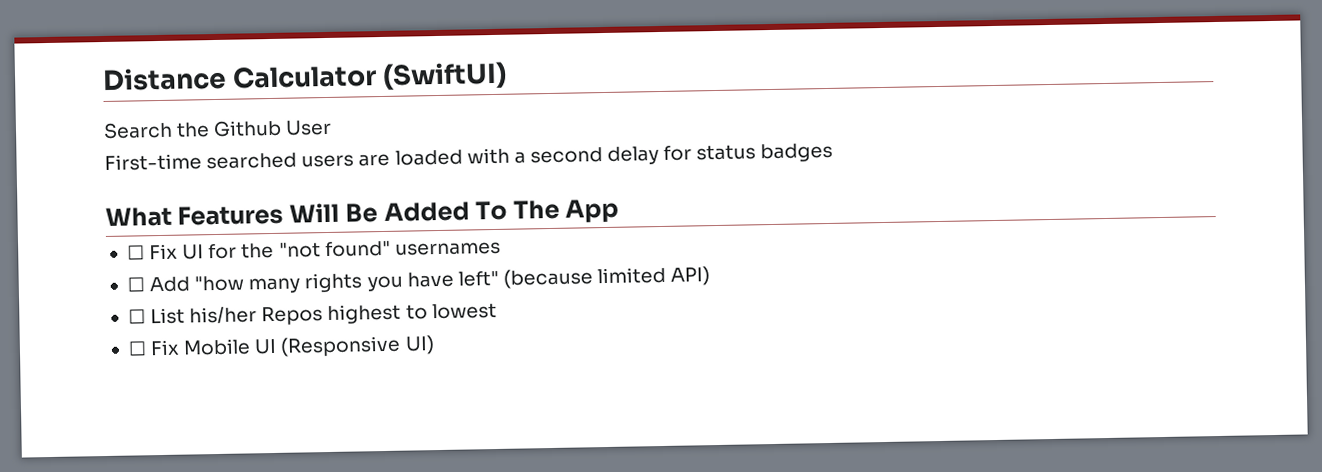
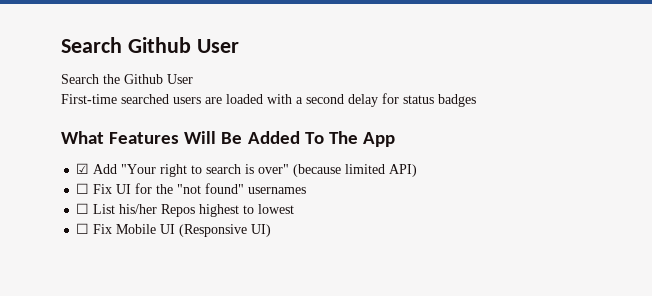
- Distance Calculator (SwiftUI)
+ Search Github User
+ ☑ Add "Your right to search is over" (because limited API)
- ☐ Add "how many rights you have left" (because limited API)

